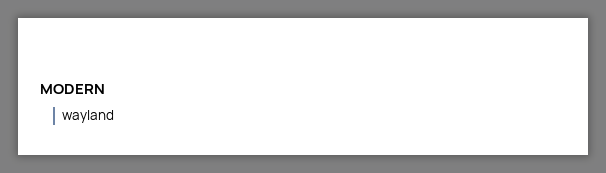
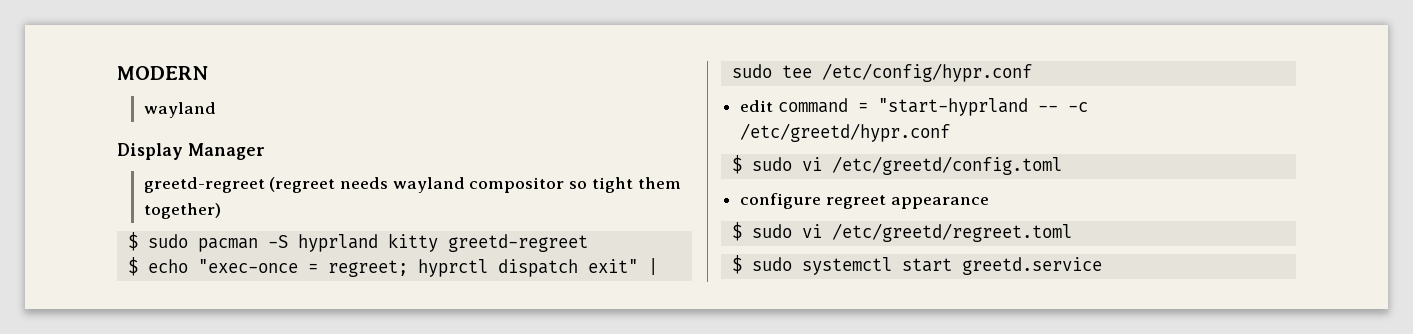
+ Display Manager
+ greetd-regreet (regreet needs wayland compositor so tight them together)
+ $ sudo pacman -S hyprland kitty greetd-regreet
+ $ echo "exec-once = regreet; hyprctl dispatch exit" | sudo tee /etc/config/hypr.conf
+ edit command = "start-hyprland -- -c /etc/greetd/hypr.conf
+ $ sudo vi /etc/greetd/config.toml
+ configure regreet appearance
+ $ sudo vi /etc/greetd/regreet.toml
+ $ sudo systemctl start greetd.service

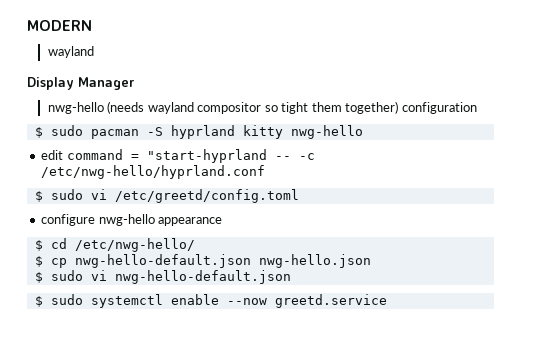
- greetd-regreet (regreet needs wayland compositor so tight them together)
+ nwg-hello (needs wayland compositor so tight them together) configuration
- $ sudo pacman -S hyprland kitty greetd-regreet
- $ echo "exec-once = regreet; hyprctl dispatch exit" | sudo tee /etc/config/hypr.conf
+ $ sudo pacman -S hyprland kitty nwg-hello
- edit command = "start-hyprland -- -c /etc/greetd/hypr.conf
+ edit command = "start-hyprland -- -c /etc/nwg-hello/hyprland.conf
- configure regreet appearance
+ configure nwg-hello appearance
- $ sudo vi /etc/greetd/regreet.toml
+ $ cd /etc/nwg-hello/
+ $ cp nwg-hello-default.json nwg-hello.json
+ $ sudo vi nwg-hello-default.json
- $ sudo systemctl start greetd.service
+ $ sudo systemctl enable --now greetd.service

